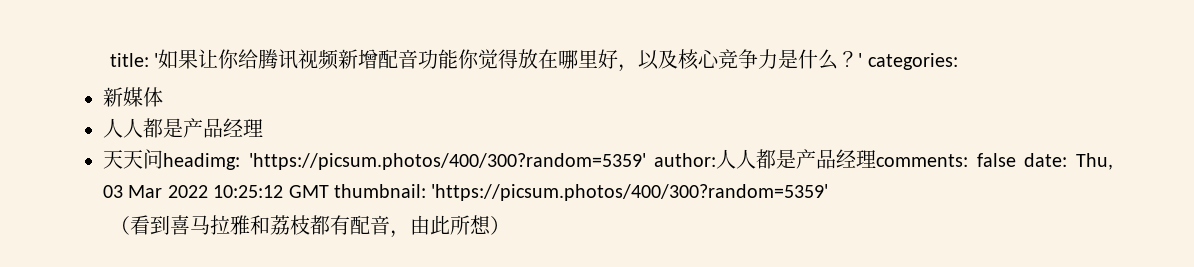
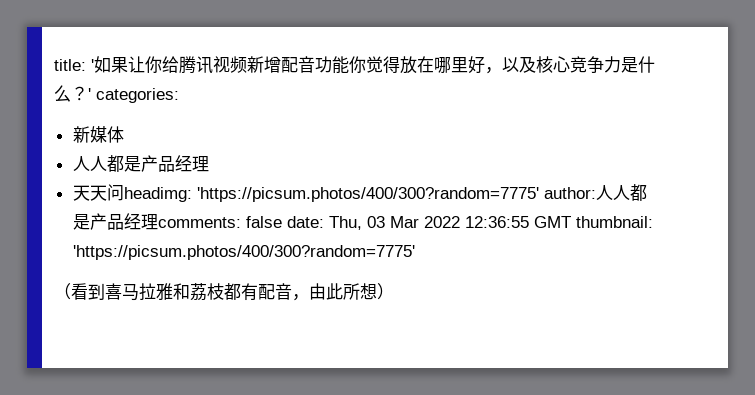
- 天天问headimg: 'https://picsum.photos/400/300?random=5359' author:人人都是产品经理comments: false date: Thu, 03 Mar 2022 10:25:12 GMT thumbnail: 'https://picsum.photos/400/300?random=5359'
+ 天天问headimg: 'https://picsum.photos/400/300?random=7775' author:人人都是产品经理comments: false date: Thu, 03 Mar 2022 12:36:55 GMT thumbnail: 'https://picsum.photos/400/300?random=7775'

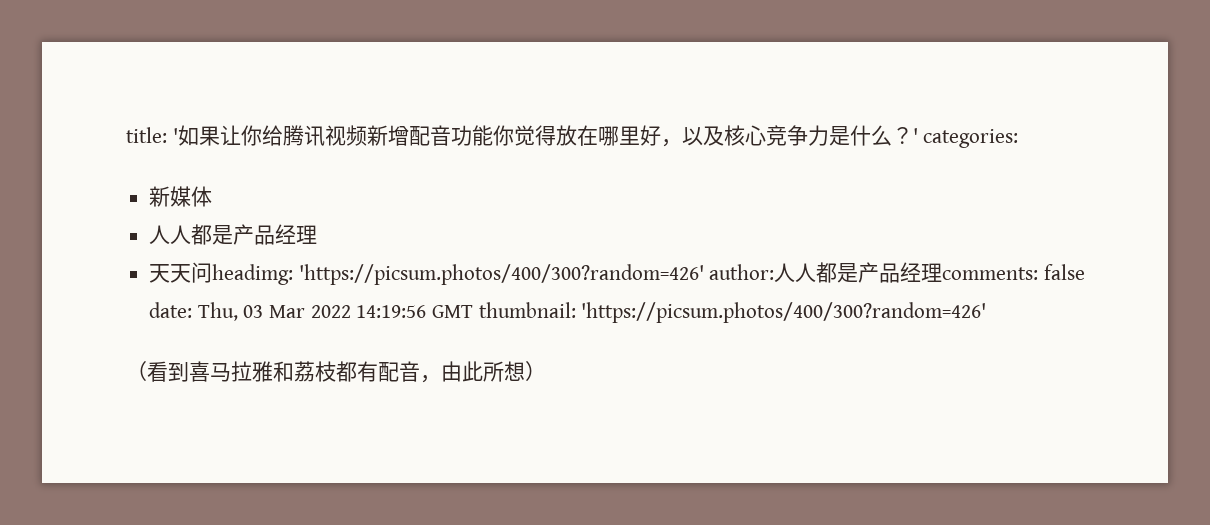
- 天天问headimg: 'https://picsum.photos/400/300?random=7775' author:人人都是产品经理comments: false date: Thu, 03 Mar 2022 12:36:55 GMT thumbnail: 'https://picsum.photos/400/300?random=7775'
+ 天天问headimg: 'https://picsum.photos/400/300?random=426' author:人人都是产品经理comments: false date: Thu, 03 Mar 2022 14:19:56 GMT thumbnail: 'https://picsum.photos/400/300?random=426'

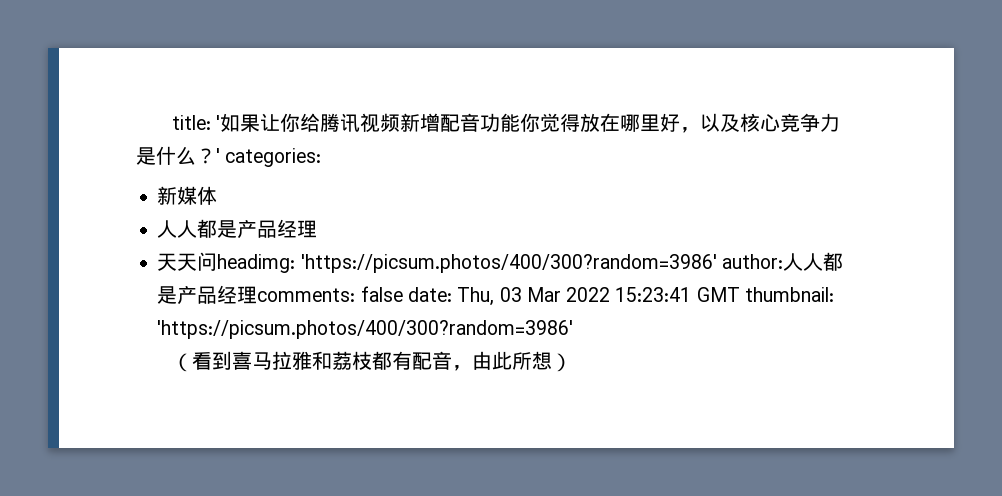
- 天天问headimg: 'https://picsum.photos/400/300?random=426' author:人人都是产品经理comments: false date: Thu, 03 Mar 2022 14:19:56 GMT thumbnail: 'https://picsum.photos/400/300?random=426'
+ 天天问headimg: 'https://picsum.photos/400/300?random=3986' author:人人都是产品经理comments: false date: Thu, 03 Mar 2022 15:23:41 GMT thumbnail: 'https://picsum.photos/400/300?random=3986'

